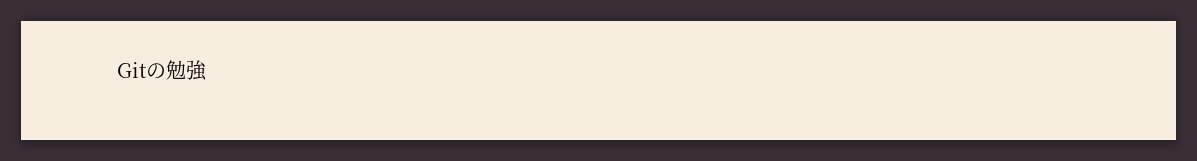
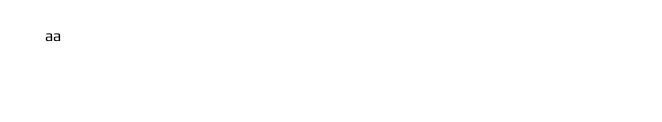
- Gitの勉強
+ aa

